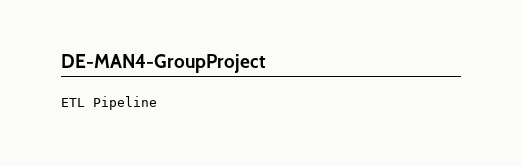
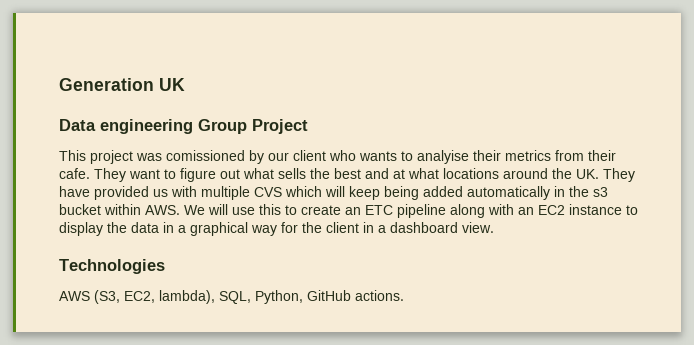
- DE-MAN4-GroupProject
- ETL Pipeline
+ Generation UK
+ Data engineering Group Project
+ This project was comissioned by our client who wants to analyise their metrics from their cafe. They want to figure out what sells the best and at what locations around the UK. They have provided us with multiple CVS which will keep being added automatically in the s3 bucket within AWS. We will use this to create an ETC pipeline along with an EC2 instance to display the data in a graphical way for the client in a dashboard view.
+ Technologies
+ AWS (S3, EC2, lambda), SQL, Python, GitHub actions.

